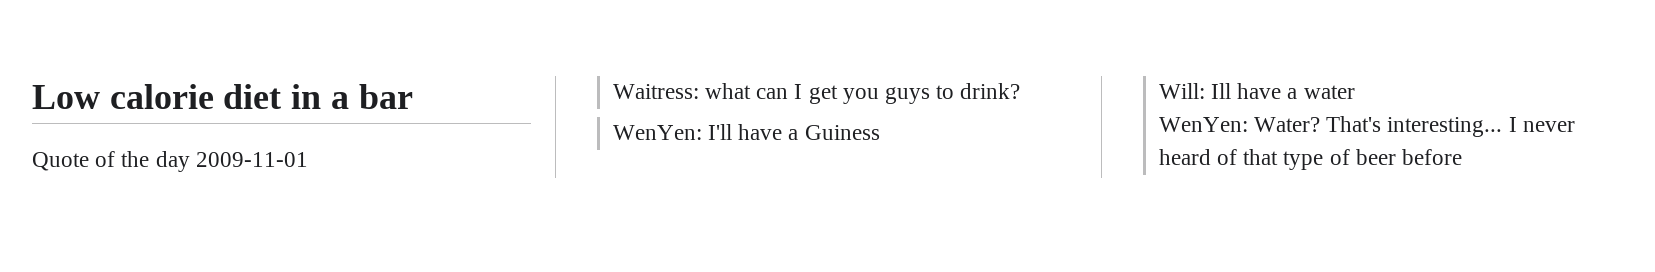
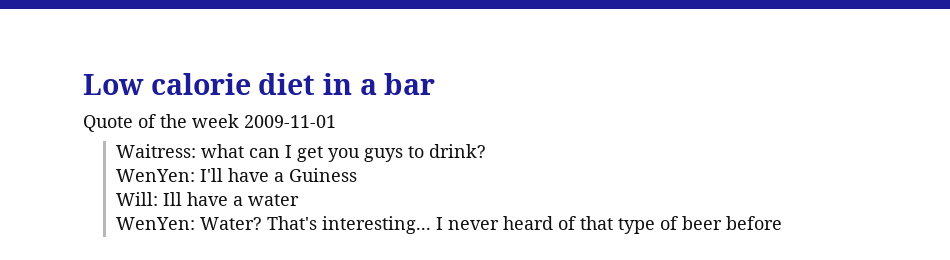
- Quote of the day 2009-11-01
+ Quote of the week 2009-11-01

